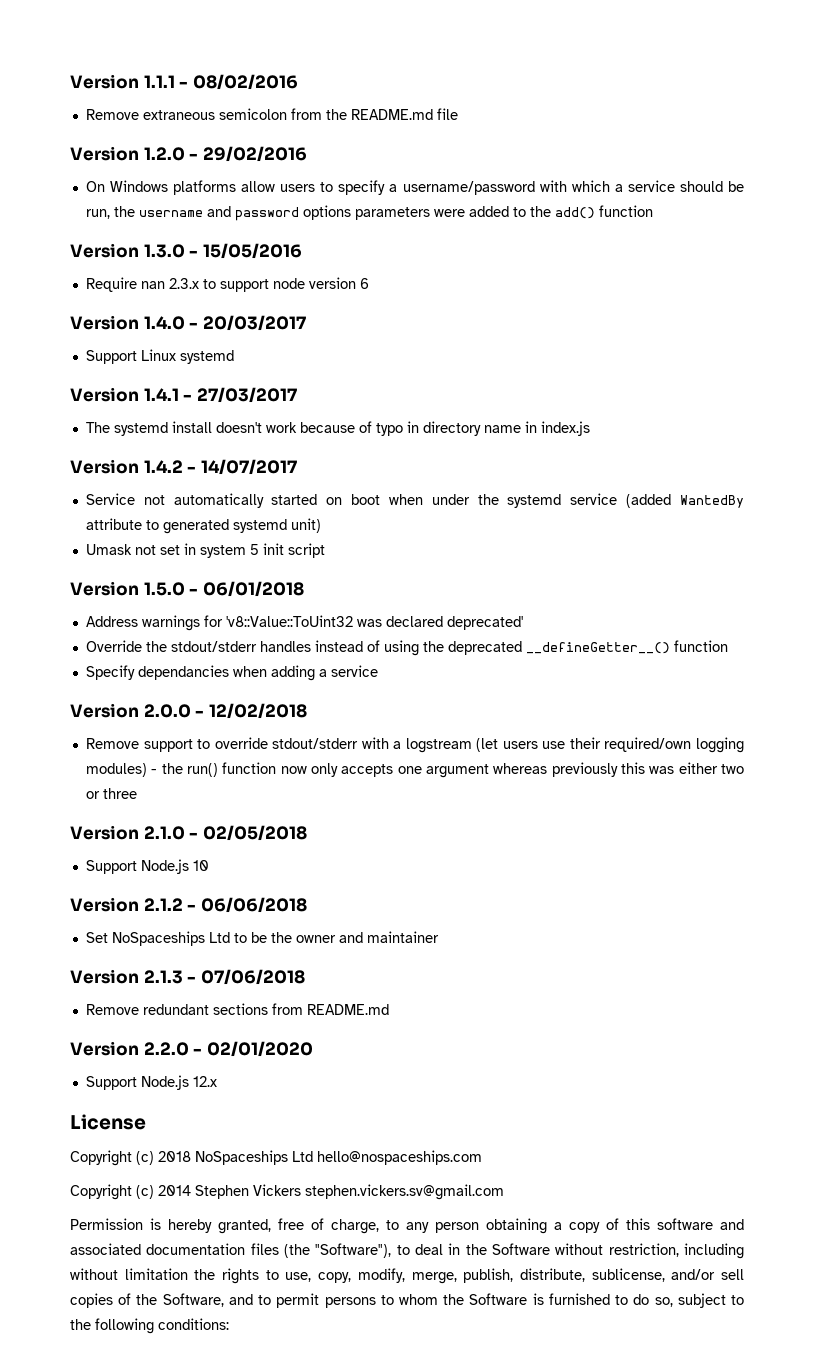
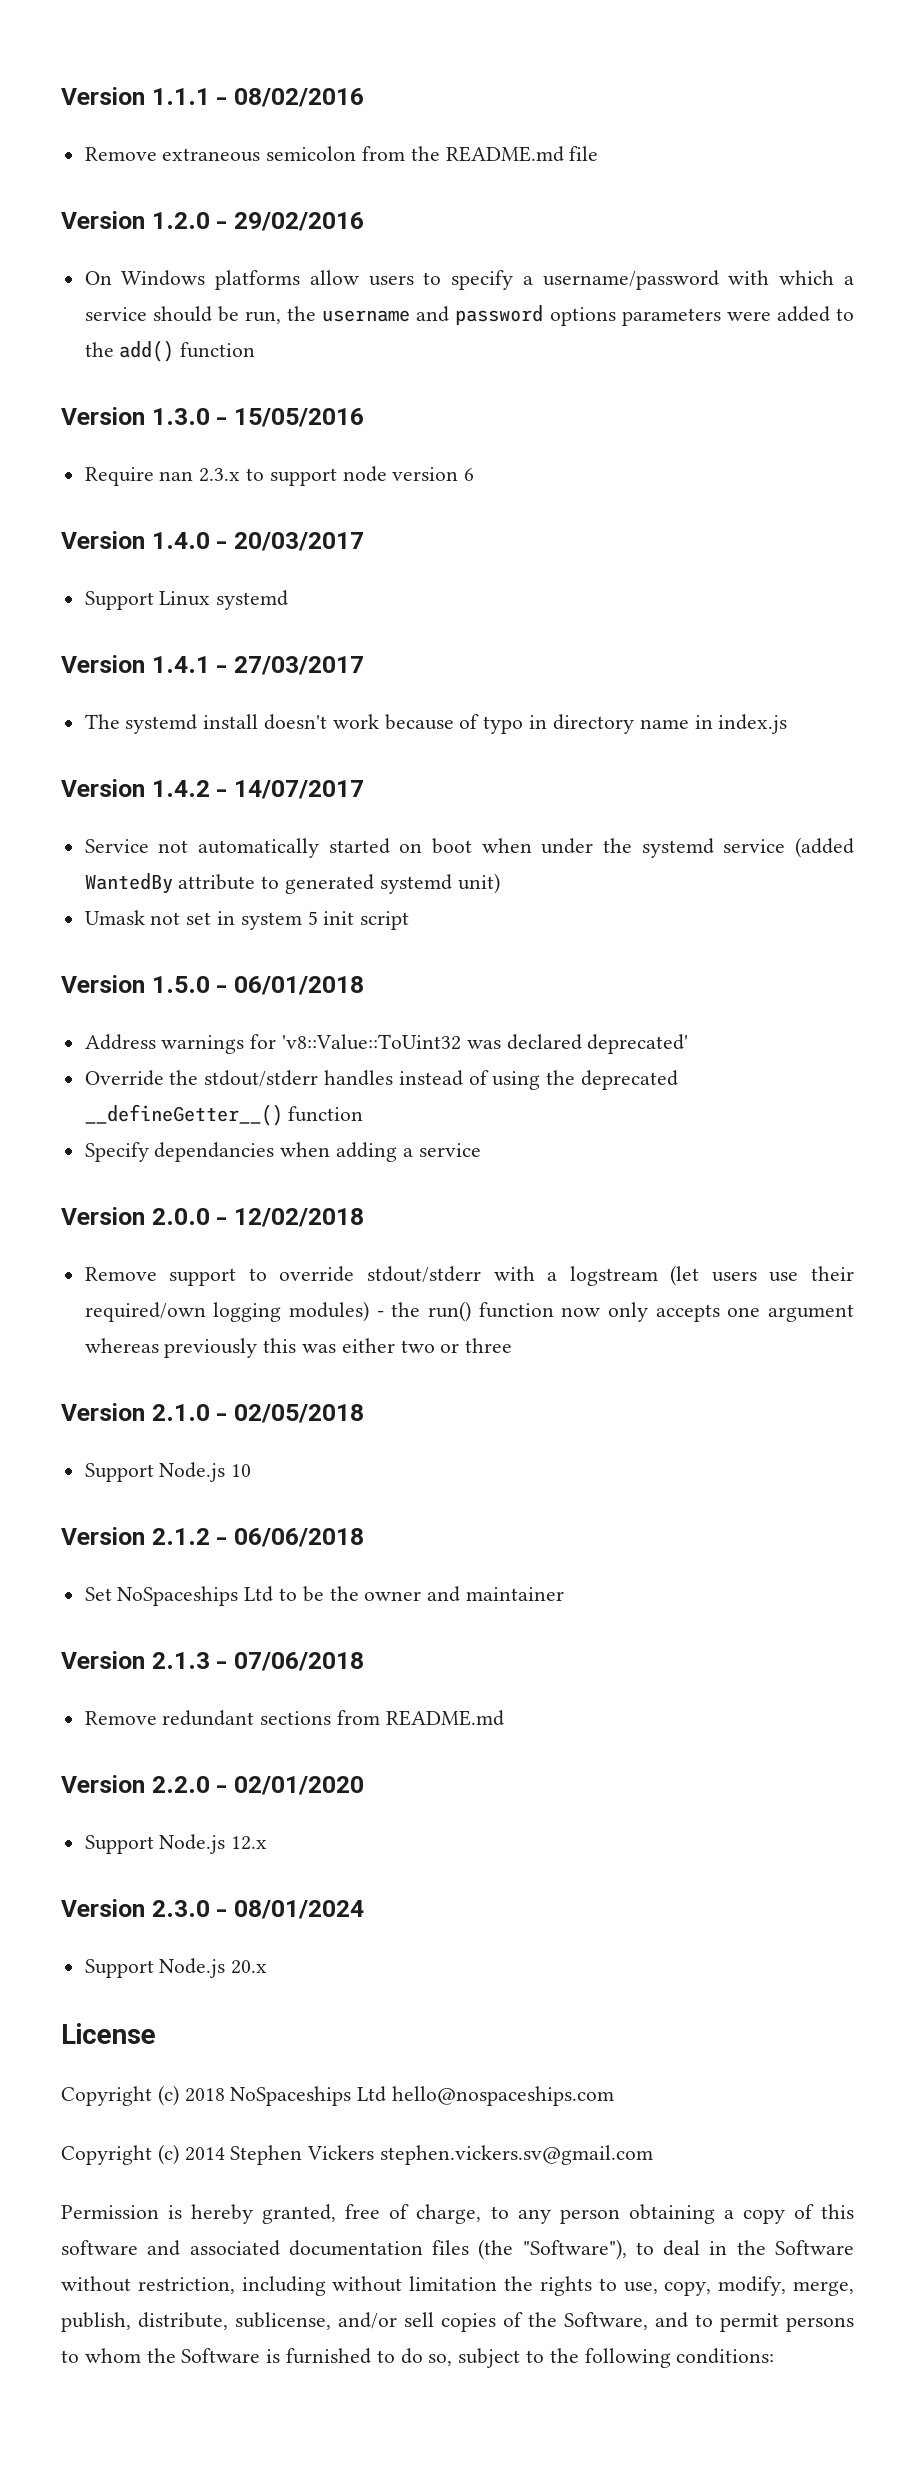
+ Version 2.3.0 - 08/01/2024
+ Support Node.js 20.x

